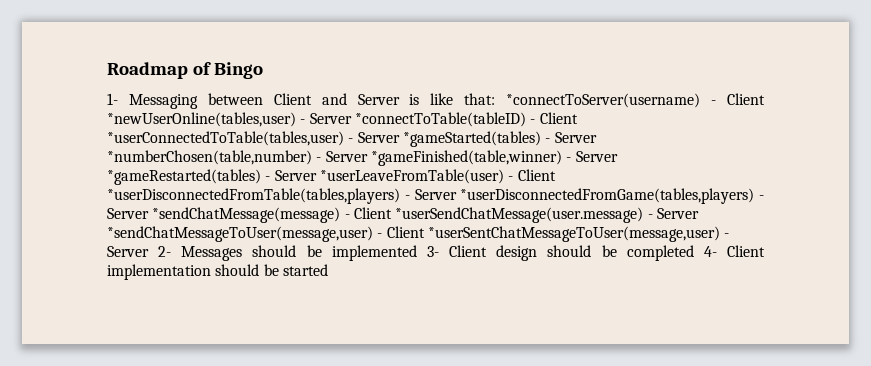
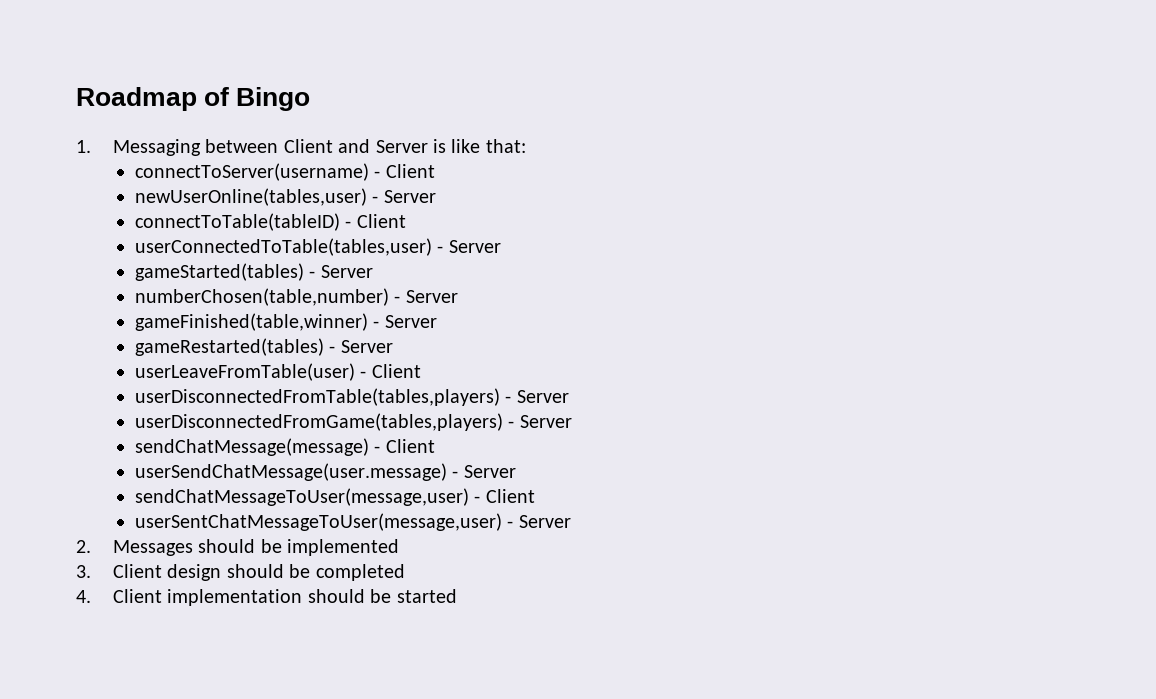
- 1- Messaging between Client and Server is like that: *connectToServer(username) - Client *newUserOnline(tables,user) - Server *connectToTable(tableID) - Client *userConnectedToTable(tables,user) - Server *gameStarted(tables) - Server *numberChosen(table,number) - Server *gameFinished(table,winner) - Server *gameRestarted(tables) - Server *userLeaveFromTable(user) - Client *userDisconnectedFromTable(tables,players) - Server *userDisconnectedFromGame(tables,players) - Server *sendChatMessage(message) - Client *userSendChatMessage(user.message) - Server *sendChatMessageToUser(message,user) - Client *userSentChatMessageToUser(message,user) - Server 2- Messages should be implemented 3- Client design should be completed 4- Client implementation should be started
+ 1. Messaging between Client and Server is like that:
+ connectToServer(username) - Client
+ newUserOnline(tables,user) - Server
+ connectToTable(tableID) - Client
+ userConnectedToTable(tables,user) - Server
+ gameStarted(tables) - Server
+ numberChosen(table,number) - Server
+ gameFinished(table,winner) - Server
+ gameRestarted(tables) - Server
+ userLeaveFromTable(user) - Client
+ userDisconnectedFromTable(tables,players) - Server
+ userDisconnectedFromGame(tables,players) - Server
+ sendChatMessage(message) - Client
+ userSendChatMessage(user.message) - Server
+ sendChatMessageToUser(message,user) - Client
+ userSentChatMessageToUser(message,user) - Server
+ 2. Messages should be implemented
+ 3. Client design should be completed
+ 4. Client implementation should be started

